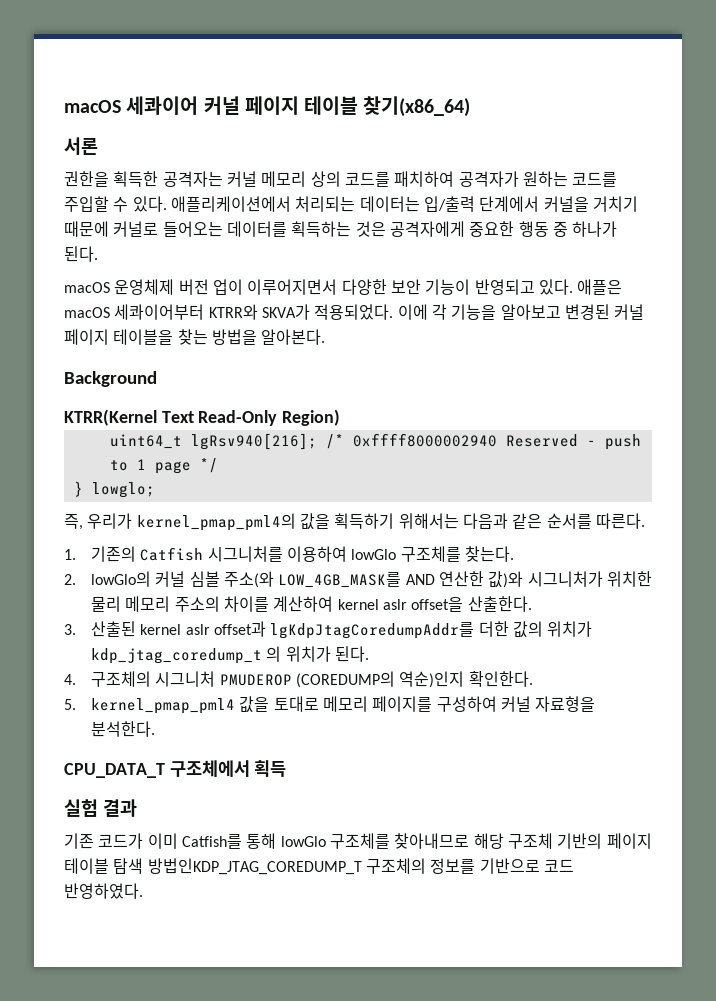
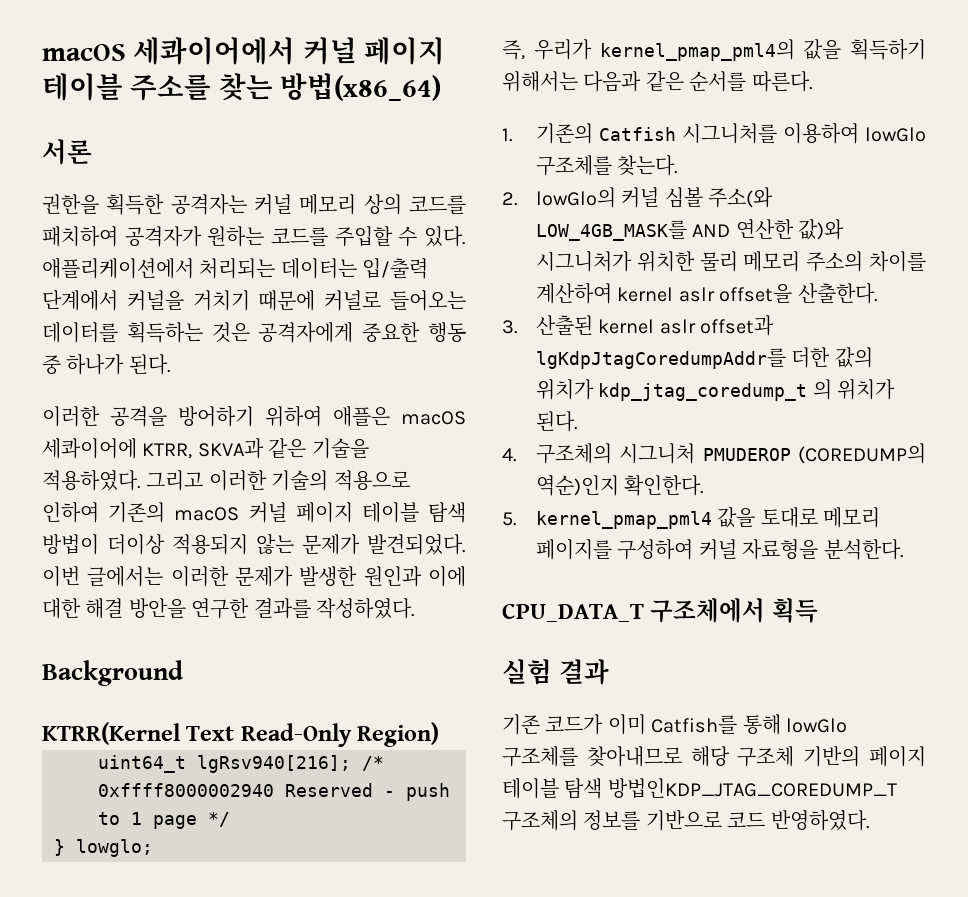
- macOS 세콰이어 커널 페이지 테이블 찾기(x86_64)
+ macOS 세콰이어에서 커널 페이지 테이블 주소를 찾는 방법(x86_64)
- macOS 운영체제 버전 업이 이루어지면서 다양한 보안 기능이 반영되고 있다. 애플은 macOS 세콰이어부터 KTRR와 SKVA가 적용되었다. 이에 각 기능을 알아보고 변경된 커널 페이지 테이블을 찾는 방법을 알아본다.
+ 이러한 공격을 방어하기 위하여 애플은 macOS 세콰이어에 KTRR, SKVA과 같은 기술을 적용하였다. 그리고 이러한 기술의 적용으로 인하여 기존의 macOS 커널 페이지 테이블 탐색 방법이 더이상 적용되지 않는 문제가 발견되었다. 이번 글에서는 이러한 문제가 발생한 원인과 이에 대한 해결 방안을 연구한 결과를 작성하였다.

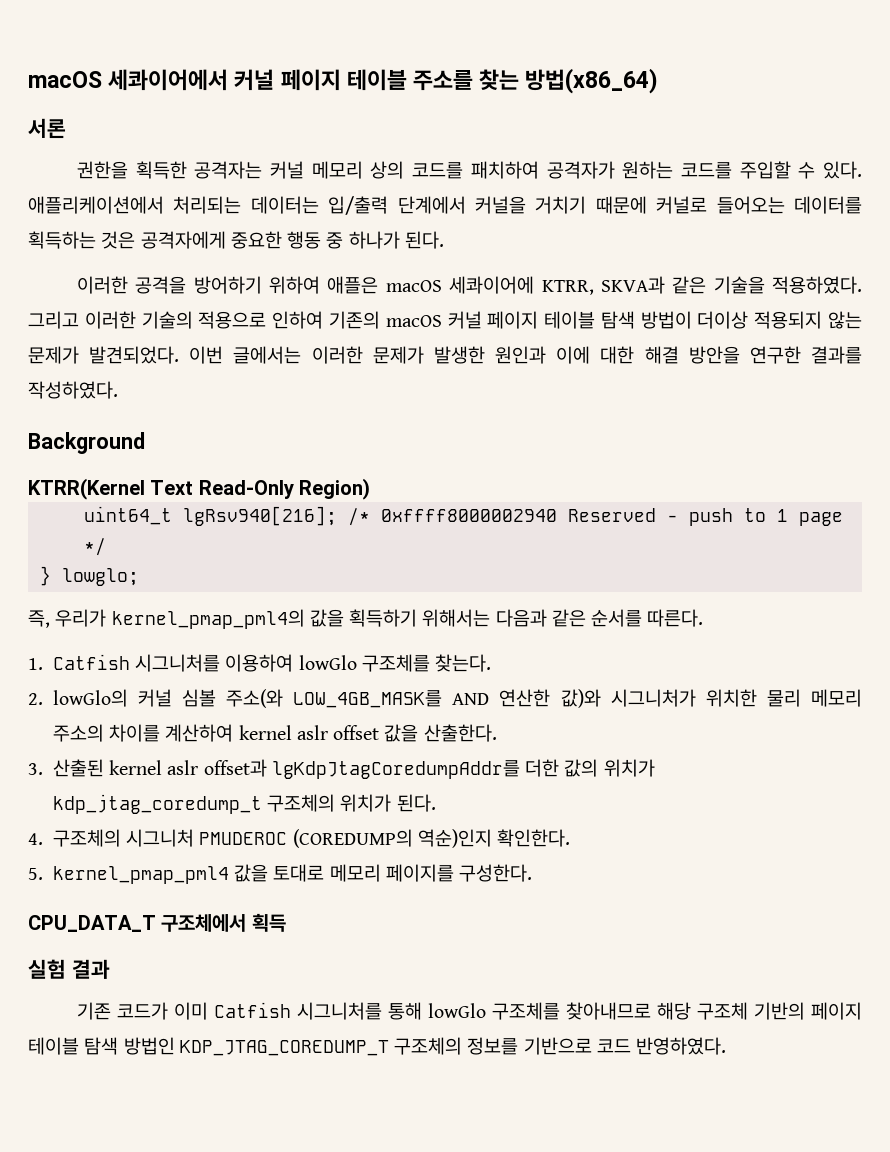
- 1. 기존의 Catfish 시그니처를 이용하여 lowGlo 구조체를 찾는다.
+ 1. Catfish 시그니처를 이용하여 lowGlo 구조체를 찾는다.
- 2. lowGlo의 커널 심볼 주소(와 LOW_4GB_MASK를 AND 연산한 값)와 시그니처가 위치한 물리 메모리 주소의 차이를 계산하여 kernel aslr offset을 산출한다.
+ 2. lowGlo의 커널 심볼 주소(와 LOW_4GB_MASK를 AND 연산한 값)와 시그니처가 위치한 물리 메모리 주소의 차이를 계산하여 kernel aslr offset 값을 산출한다.
- 3. 산출된 kernel aslr offset과 lgKdpJtagCoredumpAddr를 더한 값의 위치가 kdp_jtag_coredump_t 의 위치가 된다.
+ 3. 산출된 kernel aslr offset과 lgKdpJtagCoredumpAddr를 더한 값의 위치가 kdp_jtag_coredump_t 구조체의 위치가 된다.
- 4. 구조체의 시그니처 PMUDEROP (COREDUMP의 역순)인지 확인한다.
+ 4. 구조체의 시그니처 PMUDEROC (COREDUMP의 역순)인지 확인한다.
- 5. kernel_pmap_pml4 값을 토대로 메모리 페이지를 구성하여 커널 자료형을 분석한다.
+ 5. kernel_pmap_pml4 값을 토대로 메모리 페이지를 구성한다.
- 기존 코드가 이미 Catfish를 통해 lowGlo 구조체를 찾아내므로 해당 구조체 기반의 페이지 테이블 탐색 방법인KDP_JTAG_COREDUMP_T 구조체의 정보를 기반으로 코드 반영하였다.
+ 기존 코드가 이미 Catfish 시그니처를 통해 lowGlo 구조체를 찾아내므로 해당 구조체 기반의 페이지 테이블 탐색 방법인 KDP_JTAG_COREDUMP_T 구조체의 정보를 기반으로 코드 반영하였다.

